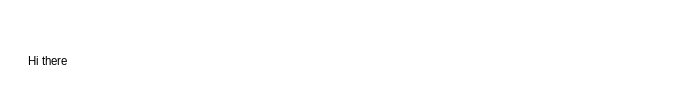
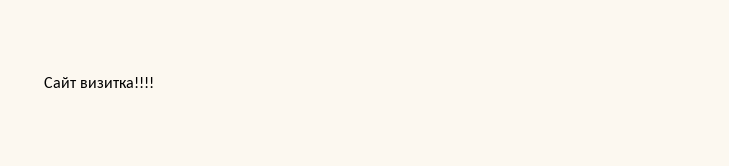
- Hi there
+ Сайт визитка!!!!

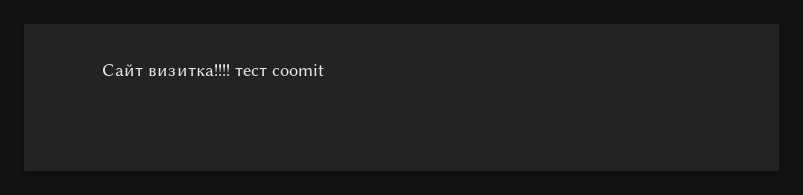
- Сайт визитка!!!!
+ Сайт визитка!!!! тест coomit

